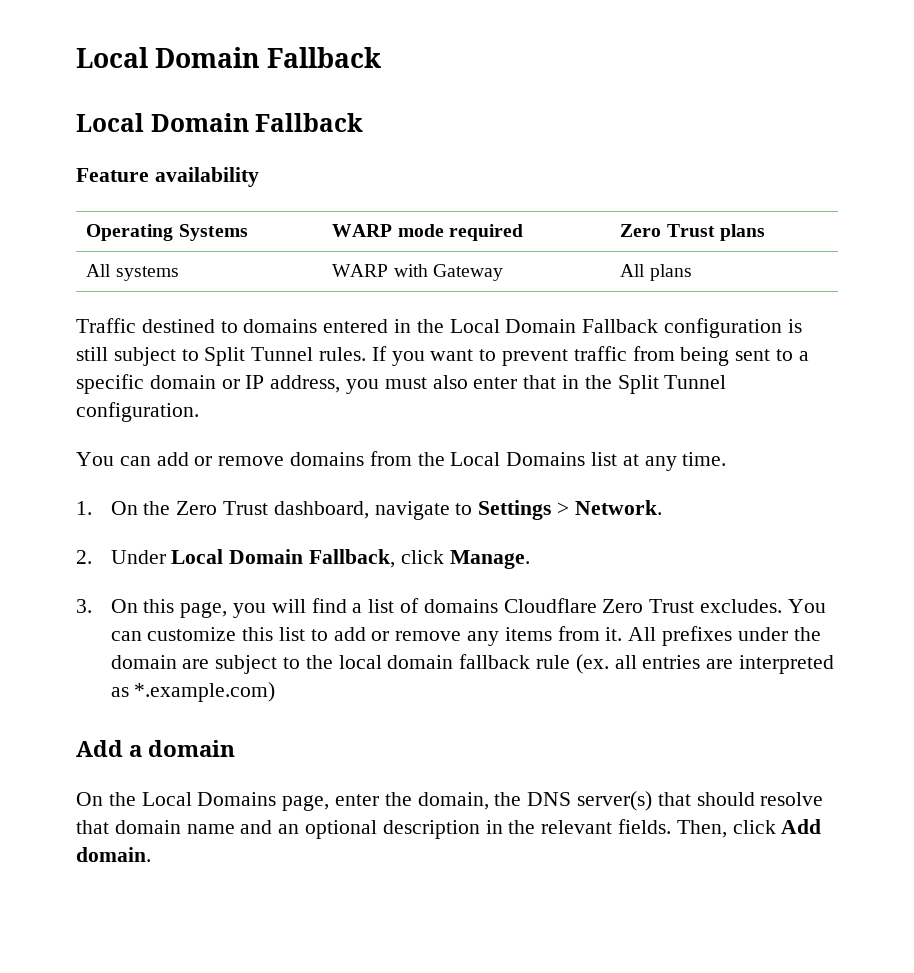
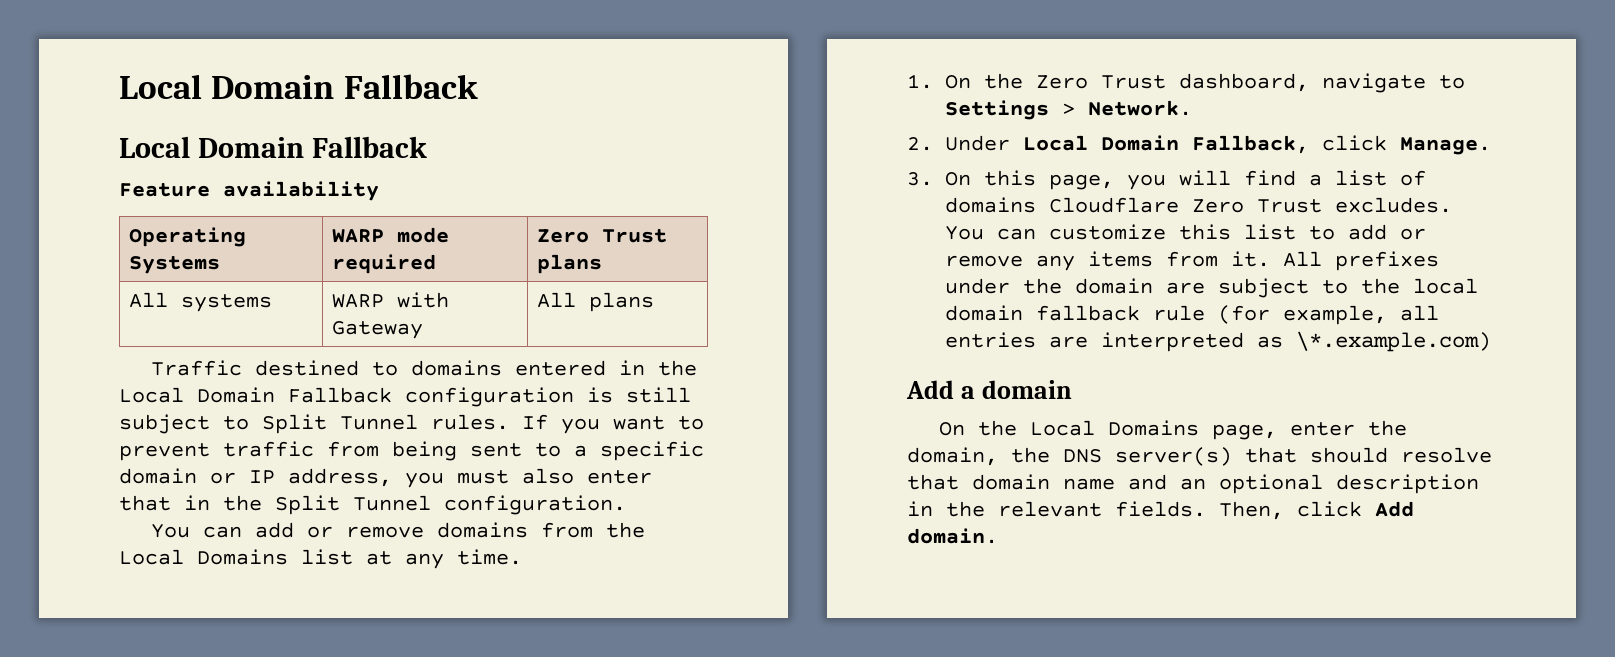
- All prefixes under the domain are subject to the local domain fallback rule (ex. all entries are interpreted as *.example.com)
+ All prefixes under the domain are subject to the local domain fallback rule (for example, all entries are interpreted as \*.example.com)

